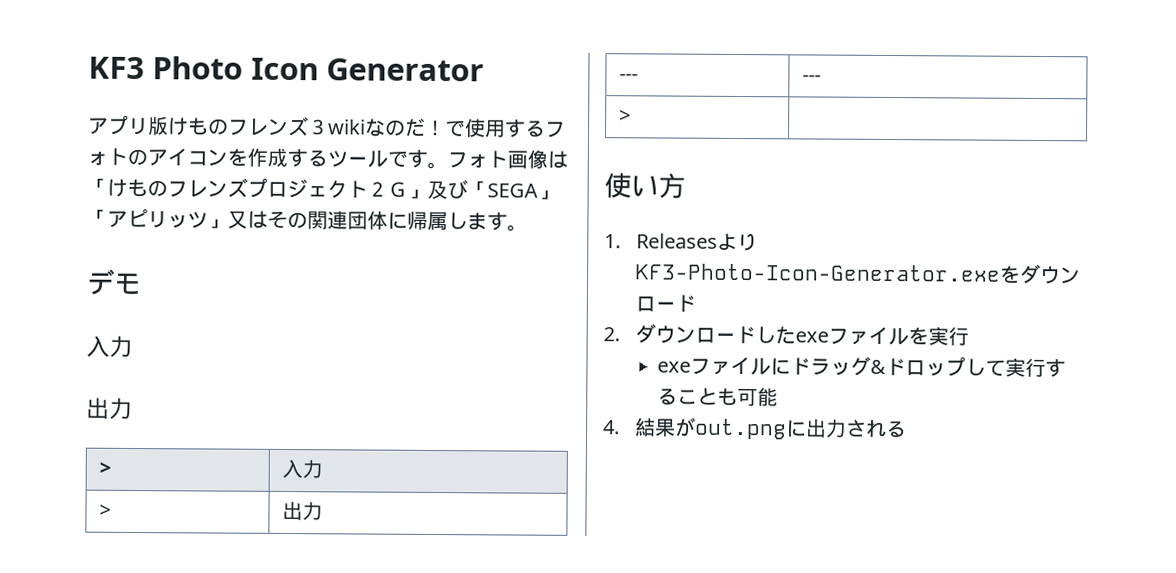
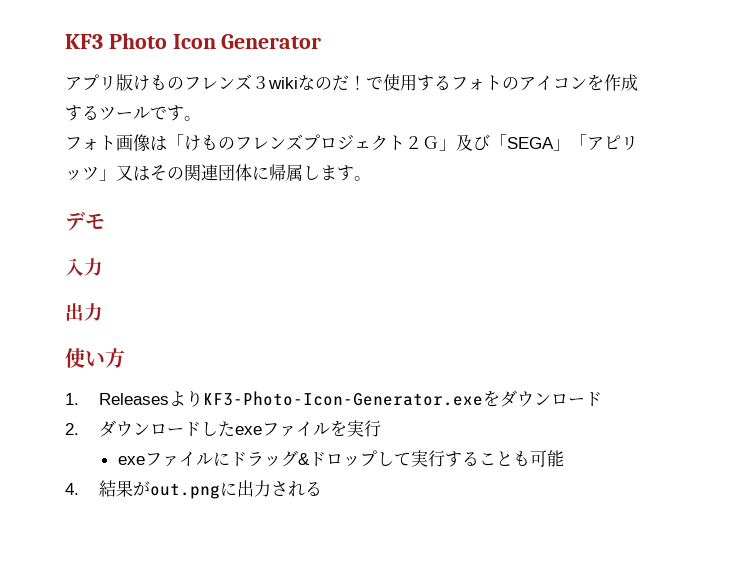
- で使用するフォトのアイコンを作成するツールです。フォト画像は「けものフレンズプロジェクト２Ｇ」及び「SEGA」「アピリッツ」又はその関連団体に帰属します。
+ で使用するフォトのアイコンを作成するツールです。
+ フォト画像は「けものフレンズプロジェクト２Ｇ」及び「SEGA」「アピリッツ」又はその関連団体に帰属します。
- > | 入力
- > | 出力
- --- | ---
- > |

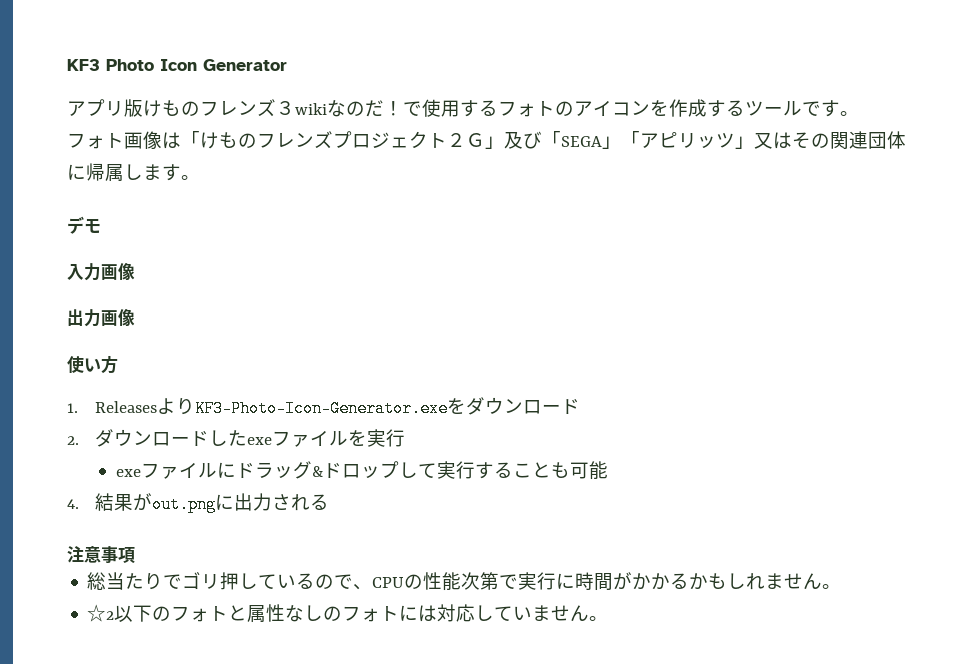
- 入力
- 出力
+ 入力画像
+ 出力画像
+ 注意事項
+ 総当たりでゴリ押しているので、CPUの性能次第で実行に時間がかかるかもしれません。
+ ☆2以下のフォトと属性なしのフォトには対応していません。

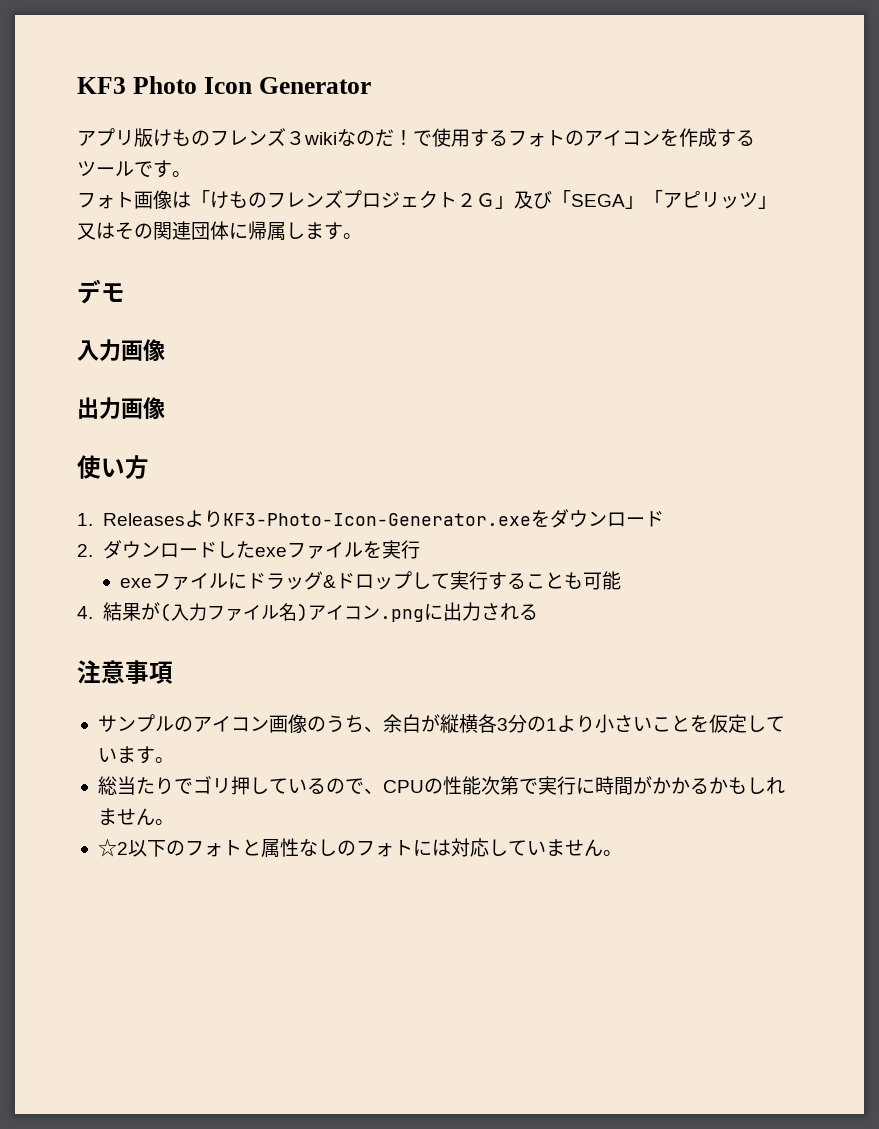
- 4.結果がout.pngに出力される
+ 4.結果が(入力ファイル名)アイコン.pngに出力される
+ サンプルのアイコン画像のうち、余白が縦横各3分の1より小さいことを仮定しています。

